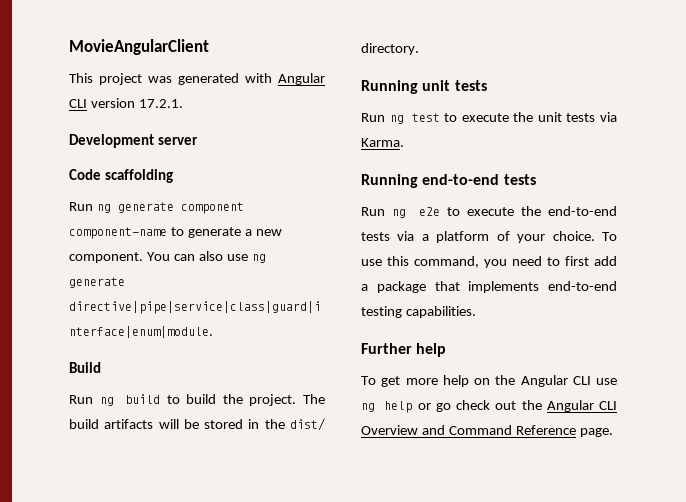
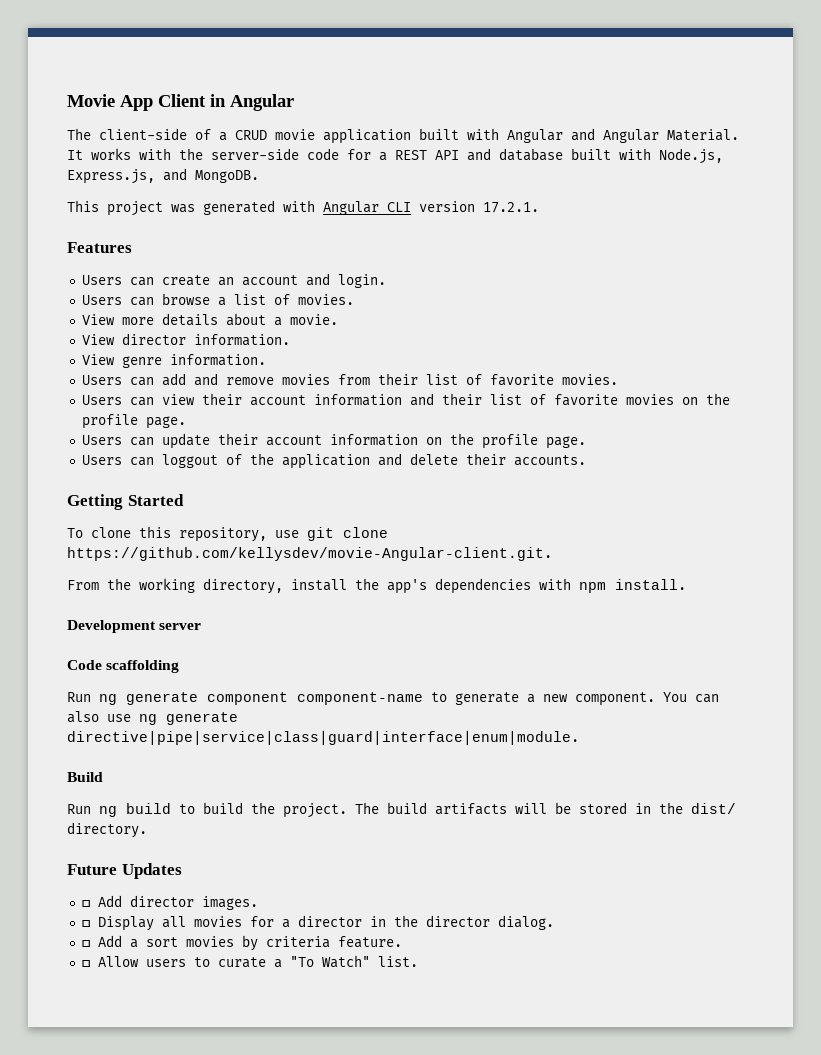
- MovieAngularClient
+ Movie App Client in Angular
+ The client-side of a CRUD movie application built with Angular and Angular Material. It works with the server-side code for a REST API and database built with Node.js, Express.js, and MongoDB.
+ Features
+ Users can create an account and login.
+ Users can browse a list of movies.
+ View more details about a movie.
+ View director information.
+ View genre information.
+ Users can add and remove movies from their list of favorite movies.
+ Users can view their account information and their list of favorite movies on the profile page.
+ Users can update their account information on the profile page.
+ Users can loggout of the application and delete their accounts.
+ Getting Started
+ To clone this repository, use git clone https://github.com/kellysdev/movie-Angular-client.git.
+ From the working directory, install the app's dependencies with npm install.
- Running unit tests
- Run ng test to execute the unit tests via Karma.
- Running end-to-end tests
- Run ng e2e to execute the end-to-end tests via a platform of your choice. To use this command, you need to first add a package that implements end-to-end testing capabilities.
- Further help
- To get more help on the Angular CLI use ng help or go check out the Angular CLI Overview and Command Reference page.
+ Future Updates
+ ☐ Add director images.
+ ☐ Display all movies for a director in the director dialog.
+ ☐ Add a sort movies by criteria feature.
+ ☐ Allow users to curate a "To Watch" list.

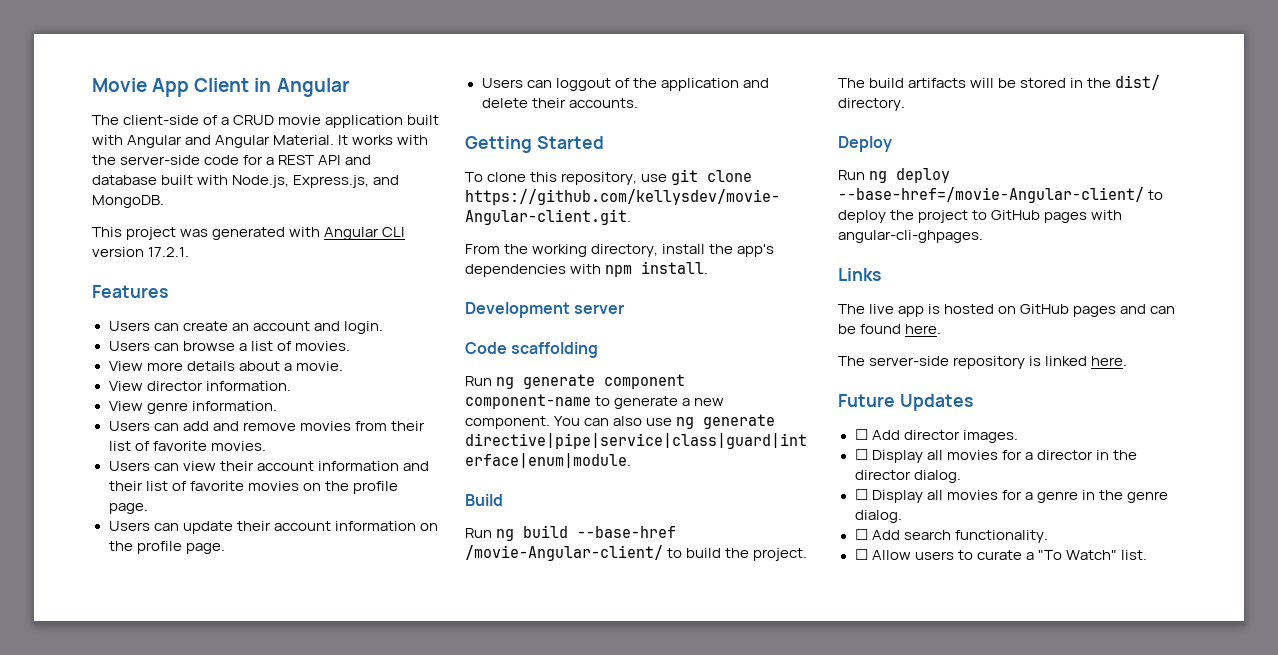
- Run ng build to build the project.
+ Run ng build --base-href /movie-Angular-client/ to build the project.
+ Deploy
+ Run ng deploy --base-href=/movie-Angular-client/ to deploy the project to GitHub pages with angular-cli-ghpages.
+ Links
+ The live app is hosted on GitHub pages and can be found here.
+ The server-side repository is linked here.
- ☐ Add a sort movies by criteria feature.
+ ☐ Display all movies for a genre in the genre dialog.
+ ☐ Add search functionality.

